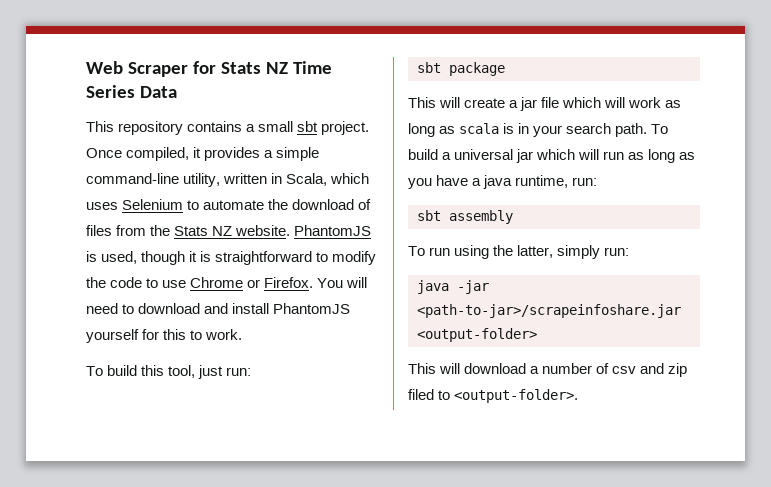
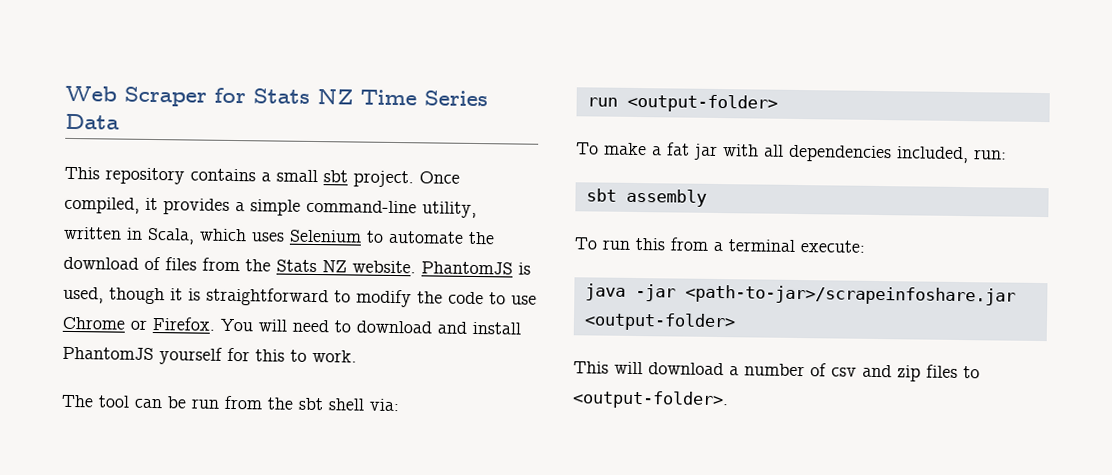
- To build this tool, just run:
- sbt package
- This will create a jar file which will work as long as scala is in your search path. To build a universal jar which will run as long as you have a java runtime, run:
+ The tool can be run from the sbt shell via:
+ run <output-folder>
+ To make a fat jar with all dependencies included, run:
- To run using the latter, simply run:
+ To run this from a terminal execute:
- This will download a number of csv and zip filed to <output-folder>.
+ This will download a number of csv and zip files to <output-folder>.

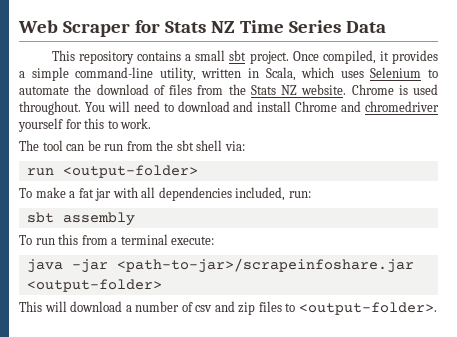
- PhantomJS is used, though it is straightforward to modify the code to use Chrome or Firefox.
+ Chrome is used throughout.
- You will need to download and install PhantomJS yourself for this to work.
+ You will need to download and install Chrome and chromedriver yourself for this to work.

